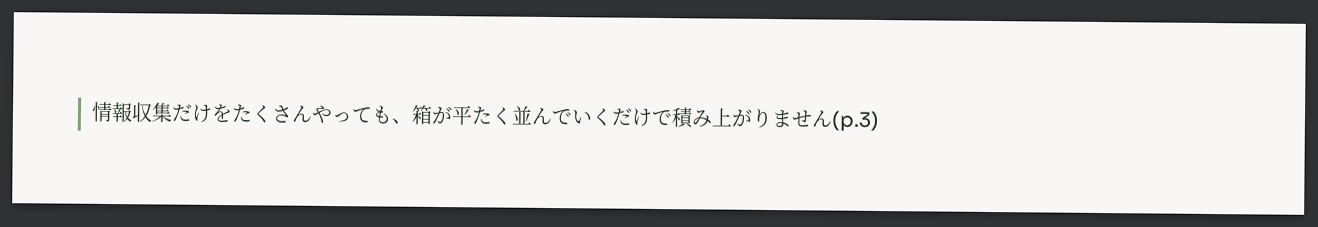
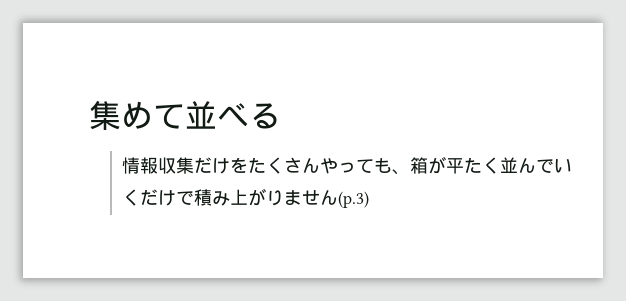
+ 集めて並べる

